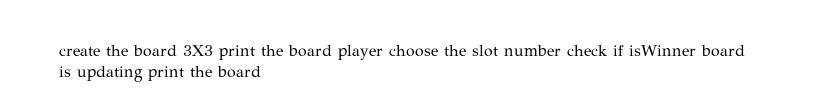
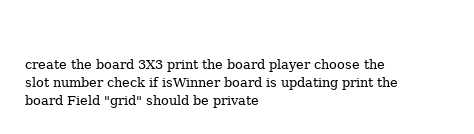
- create the board 3X3 print the board player choose the slot number check if isWinner board is updating print the board
+ create the board 3X3 print the board player choose the slot number check if isWinner board is updating print the board Field "grid" should be private

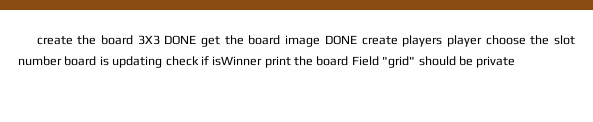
- create the board 3X3 print the board player choose the slot number check if isWinner board is updating print the board Field "grid" should be private
+ create the board 3X3 DONE get the board image DONE create players player choose the slot number board is updating check if isWinner print the board Field "grid" should be private

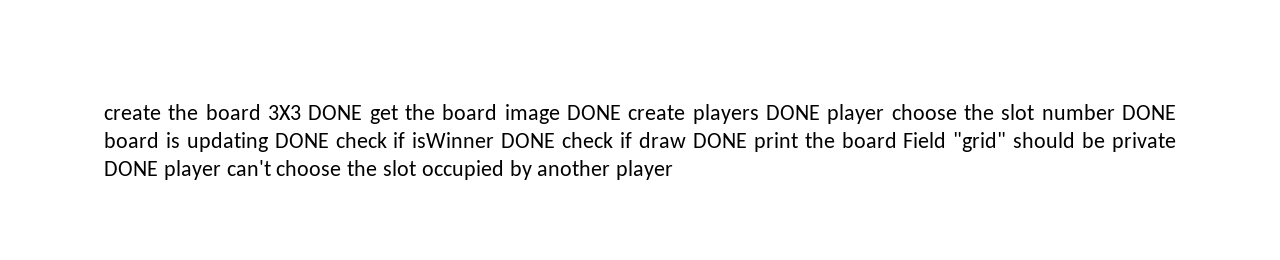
- create the board 3X3 DONE get the board image DONE create players player choose the slot number board is updating check if isWinner print the board Field "grid" should be private
+ create the board 3X3 DONE get the board image DONE create players DONE player choose the slot number DONE board is updating DONE check if isWinner DONE check if draw DONE print the board Field "grid" should be private DONE player can't choose the slot occupied by another player

